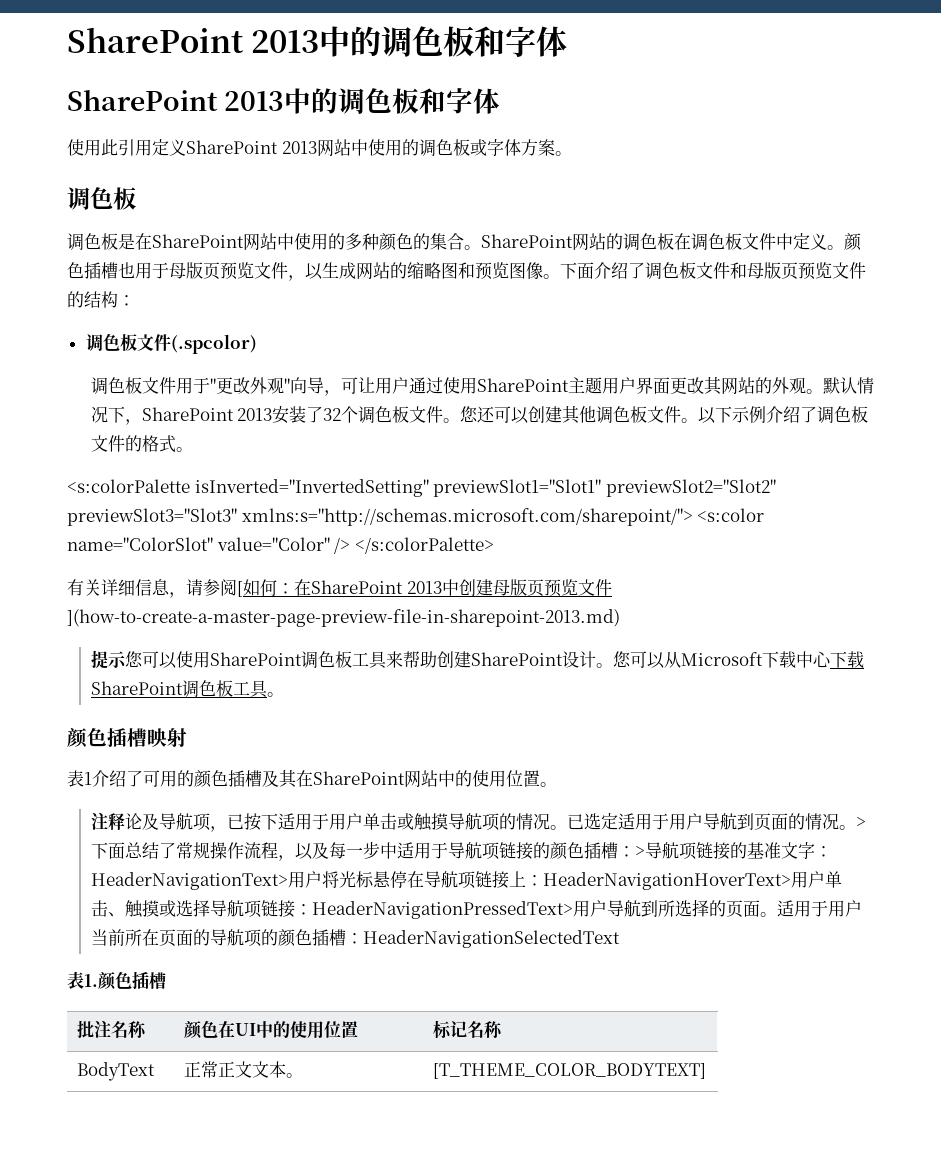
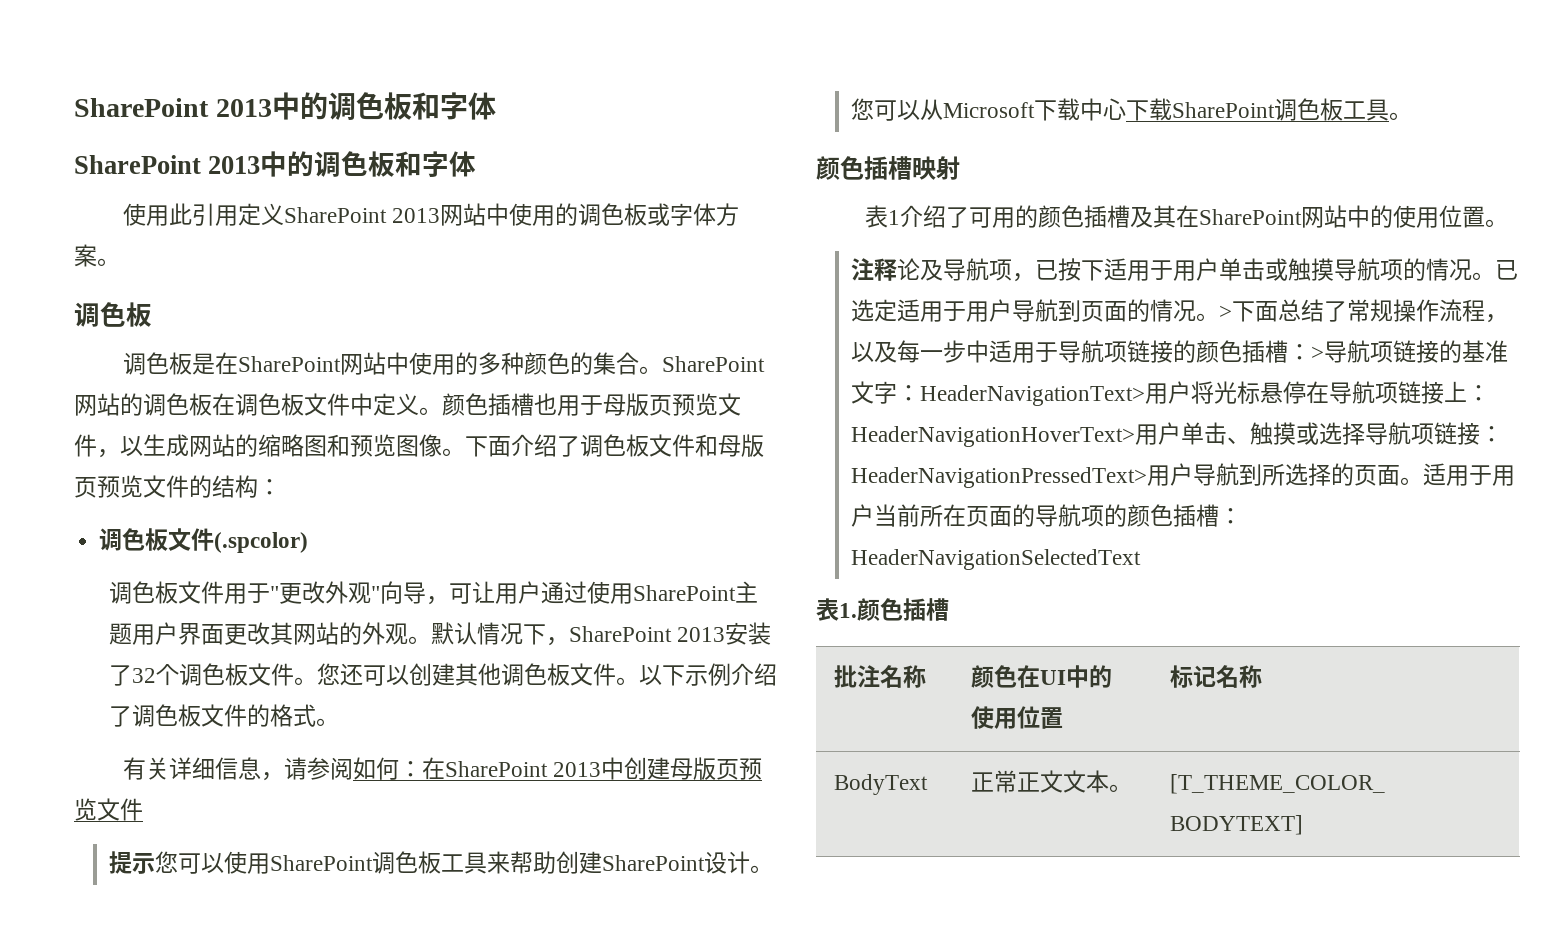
- <s:colorPalette isInverted="InvertedSetting" previewSlot1="Slot1" previewSlot2="Slot2" previewSlot3="Slot3" xmlns:s="http://schemas.microsoft.com/sharepoint/"> <s:color name="ColorSlot" value="Color" /> </s:colorPalette>
- 有关详细信息，请参阅[如何：在SharePoint 2013中创建母版页预览文件](how-to-create-a-master-page-preview-file-in-sharepoint-2013.md)
+ 有关详细信息，请参阅如何：在SharePoint 2013中创建母版页预览文件

